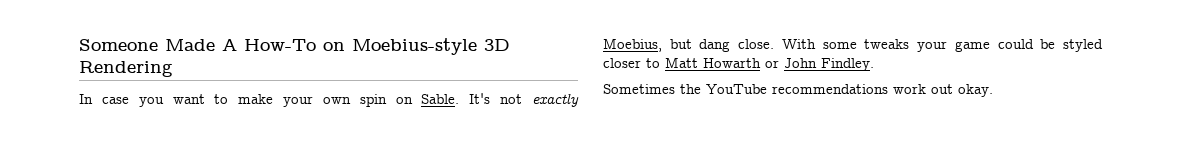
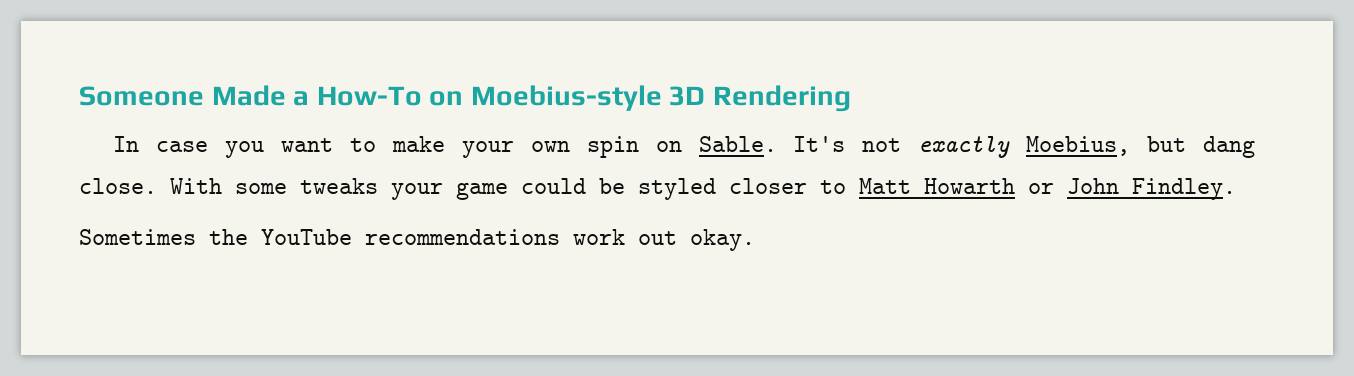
- Someone Made A How-To on Moebius-style 3D Rendering
+ Someone Made a How-To on Moebius-style 3D Rendering

